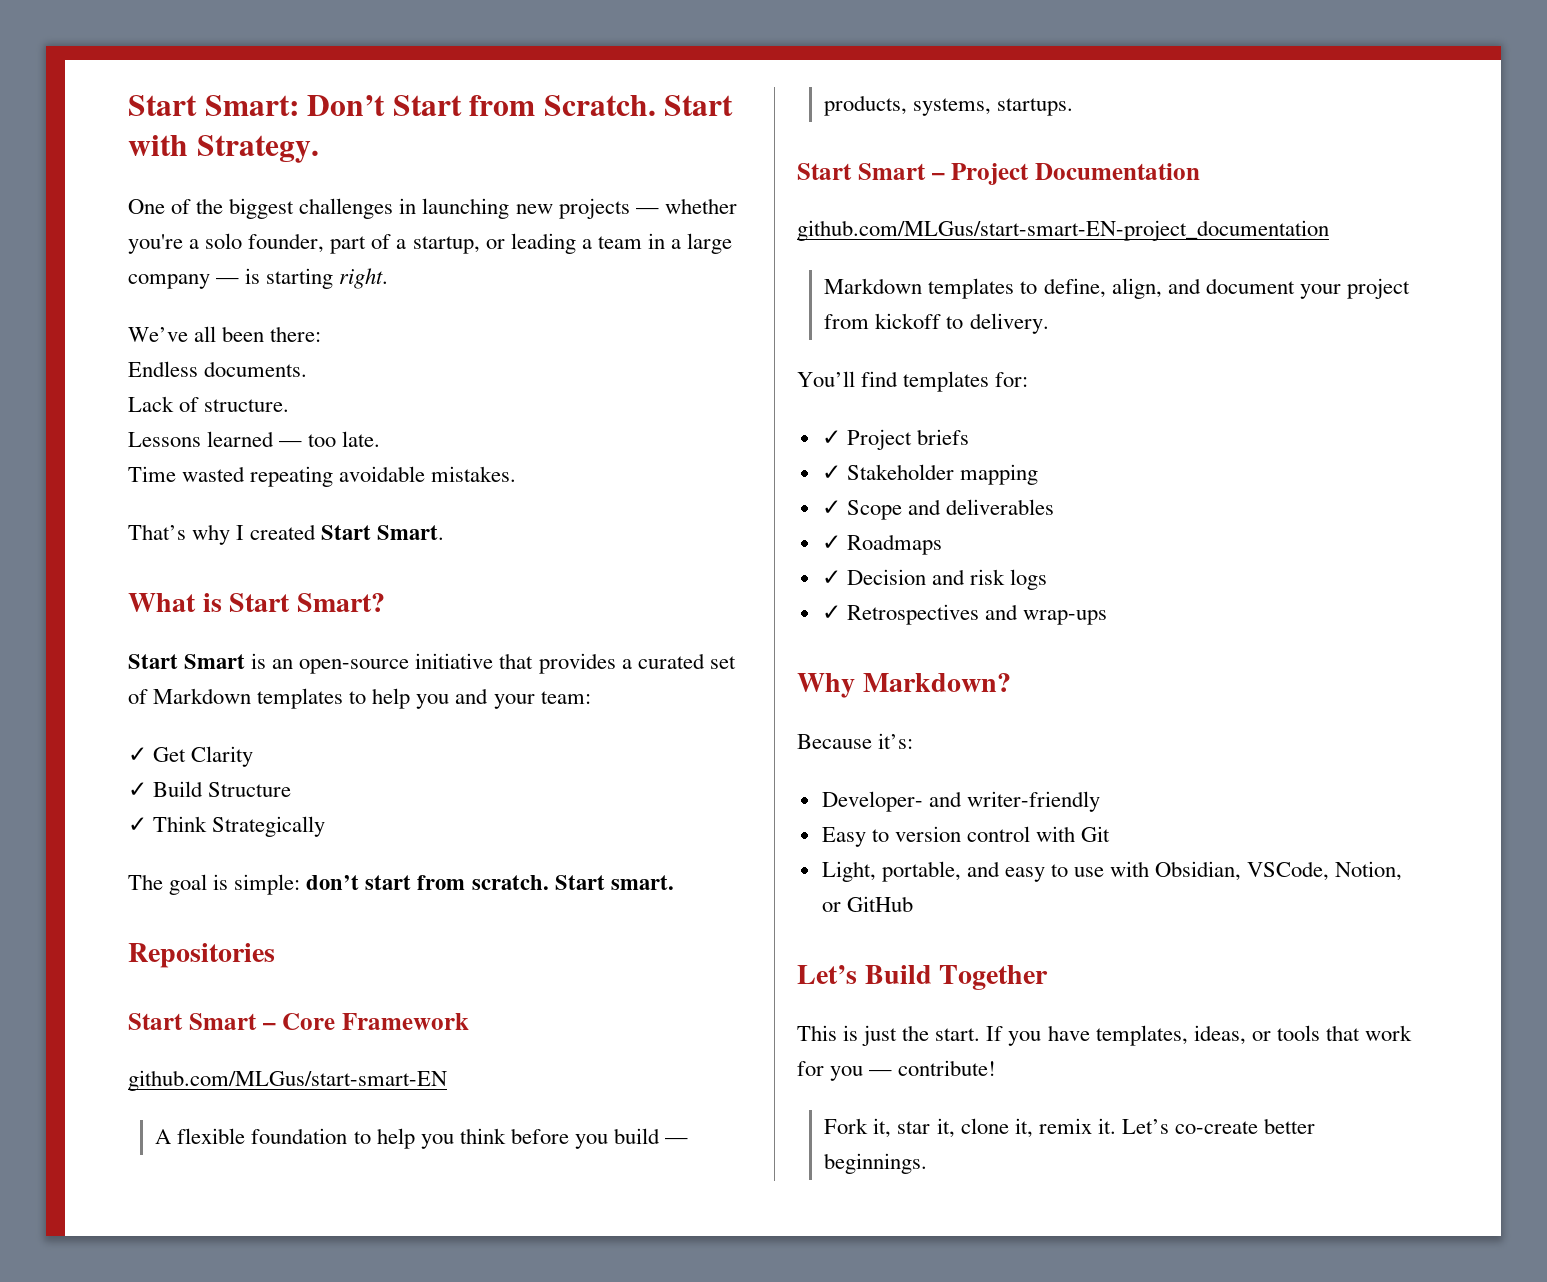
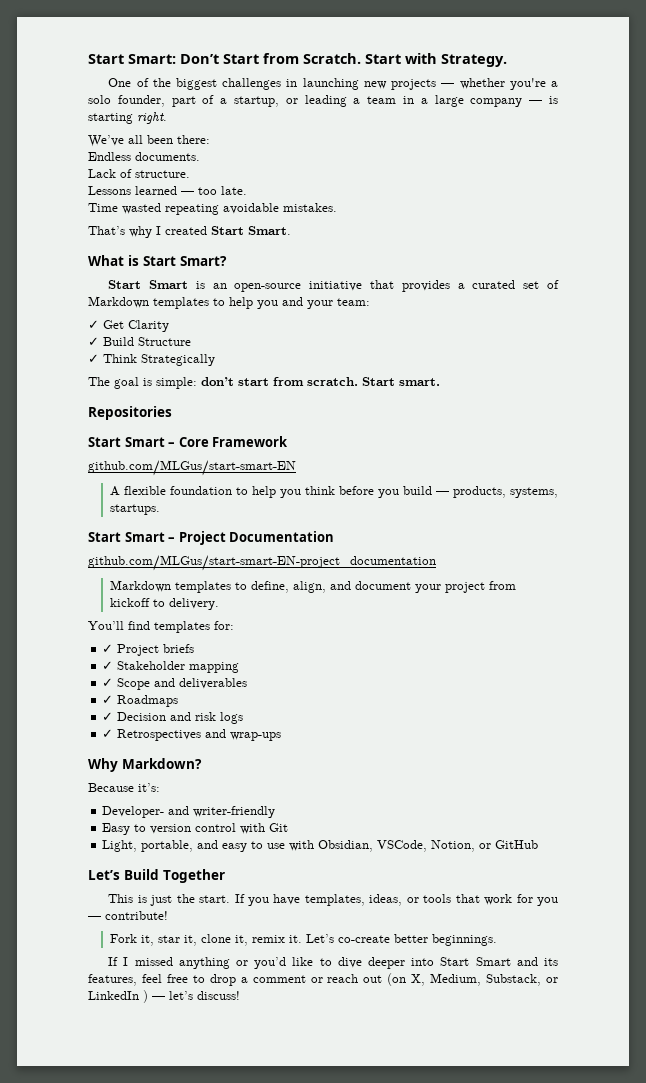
+ If I missed anything or you’d like to dive deeper into Start Smart and its features, feel free to drop a comment or reach out (on X, Medium, Substack, or LinkedIn ) — let’s discuss!

